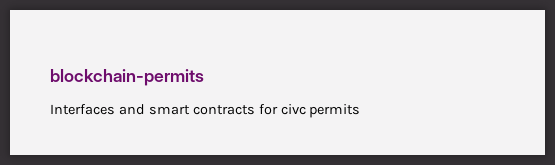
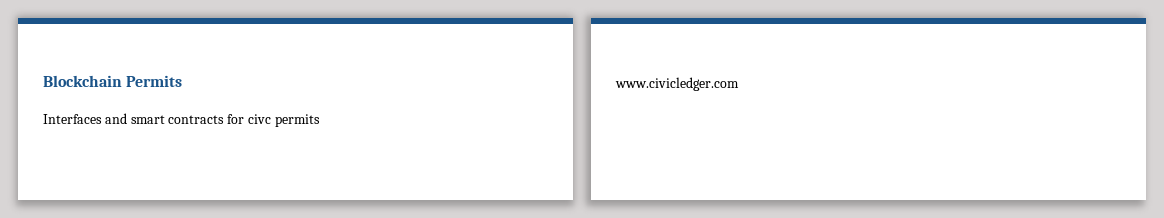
- blockchain-permits
+ Blockchain Permits
+ www.civicledger.com

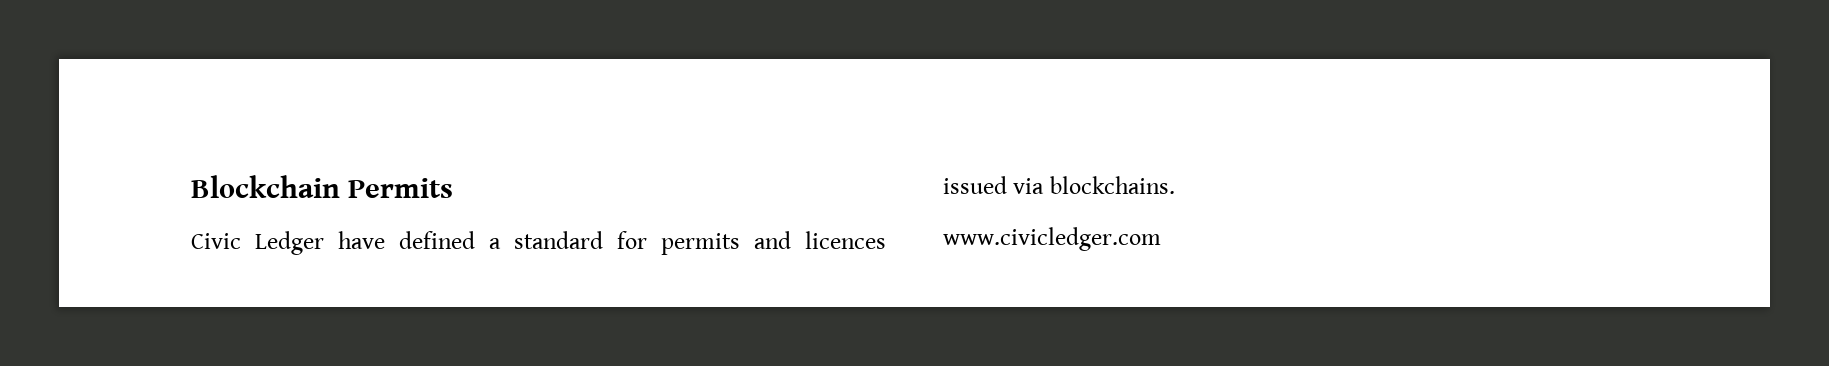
- Interfaces and smart contracts for civc permits
+ Civic Ledger have defined a standard for permits and licences issued via blockchains.

